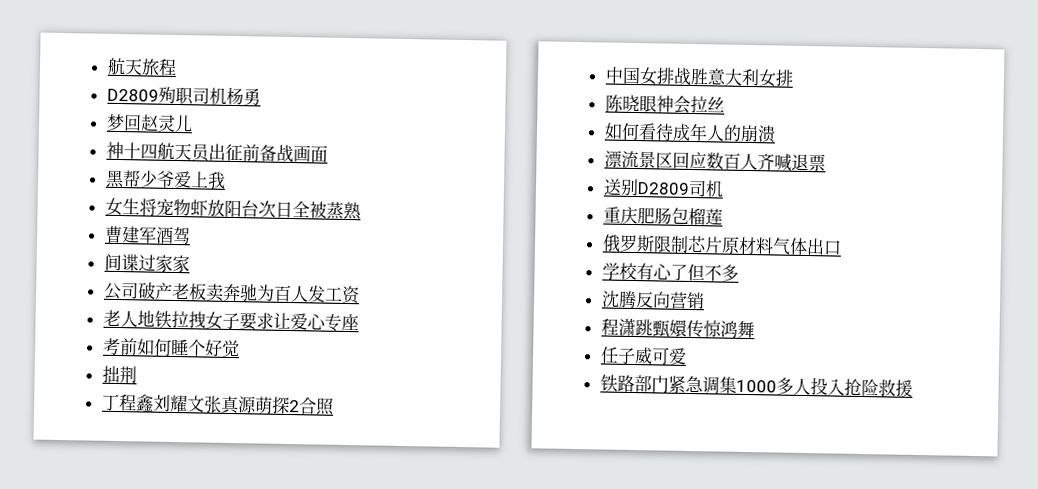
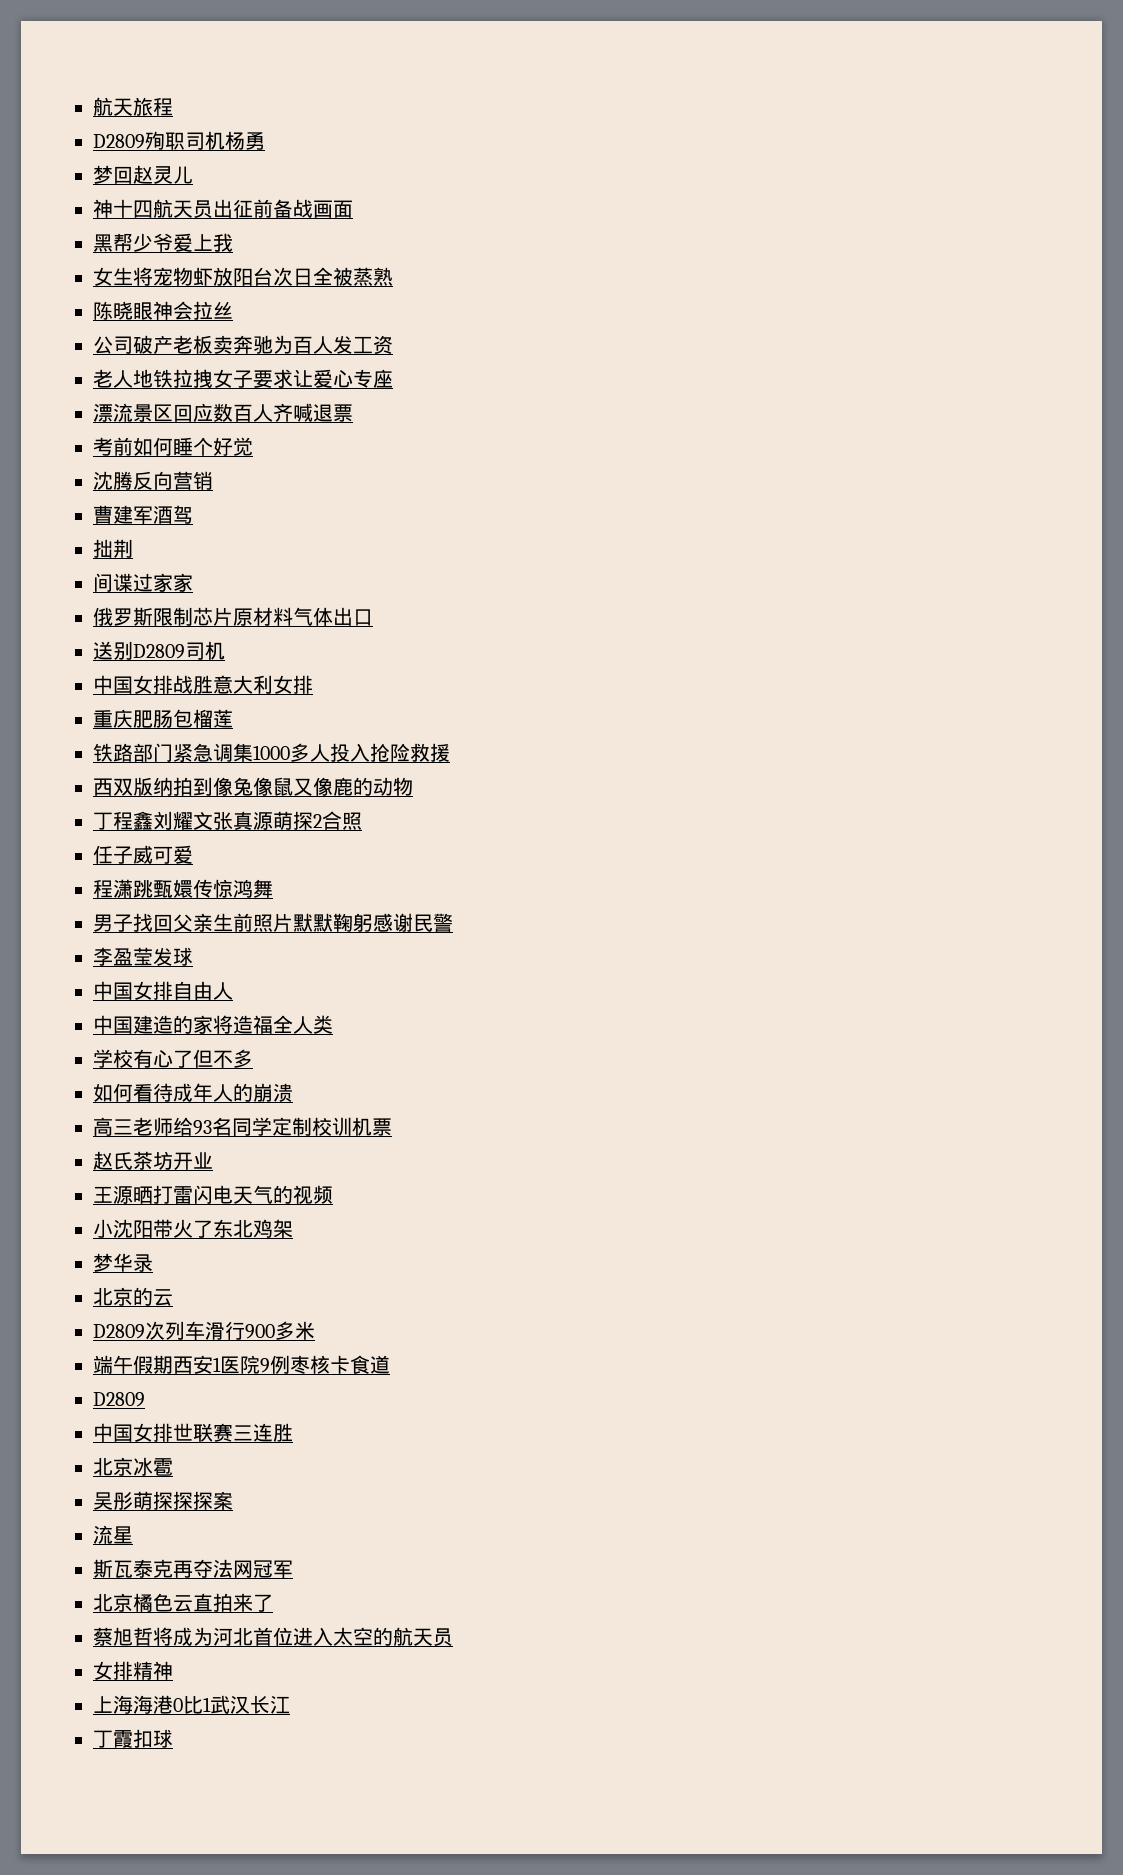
- 曹建军酒驾
- 间谍过家家
+ 陈晓眼神会拉丝
- 考前如何睡个好觉
- 拙荆
- 丁程鑫刘耀文张真源萌探2合照
- 中国女排战胜意大利女排
- 陈晓眼神会拉丝
- 如何看待成年人的崩溃
- 送别D2809司机
- 重庆肥肠包榴莲
+ 考前如何睡个好觉
+ 沈腾反向营销
+ 曹建军酒驾
+ 拙荆
+ 间谍过家家
- 学校有心了但不多
- 沈腾反向营销
- 程潇跳甄嬛传惊鸿舞
- 任子威可爱
+ 送别D2809司机
+ 中国女排战胜意大利女排
+ 重庆肥肠包榴莲
+ 西双版纳拍到像兔像鼠又像鹿的动物
+ 丁程鑫刘耀文张真源萌探2合照
+ 任子威可爱
+ 程潇跳甄嬛传惊鸿舞
+ 男子找回父亲生前照片默默鞠躬感谢民警
+ 李盈莹发球
+ 中国女排自由人
+ 中国建造的家将造福全人类
+ 学校有心了但不多
+ 如何看待成年人的崩溃
+ 高三老师给93名同学定制校训机票
+ 赵氏茶坊开业
+ 王源晒打雷闪电天气的视频
+ 小沈阳带火了东北鸡架
+ 梦华录
+ 北京的云
+ D2809次列车滑行900多米
+ 端午假期西安1医院9例枣核卡食道
+ D2809
+ 中国女排世联赛三连胜
+ 北京冰雹
+ 吴彤萌探探探案
+ 流星
+ 斯瓦泰克再夺法网冠军
+ 北京橘色云直拍来了
+ 蔡旭哲将成为河北首位进入太空的航天员
+ 女排精神
+ 上海海港0比1武汉长江
+ 丁霞扣球

